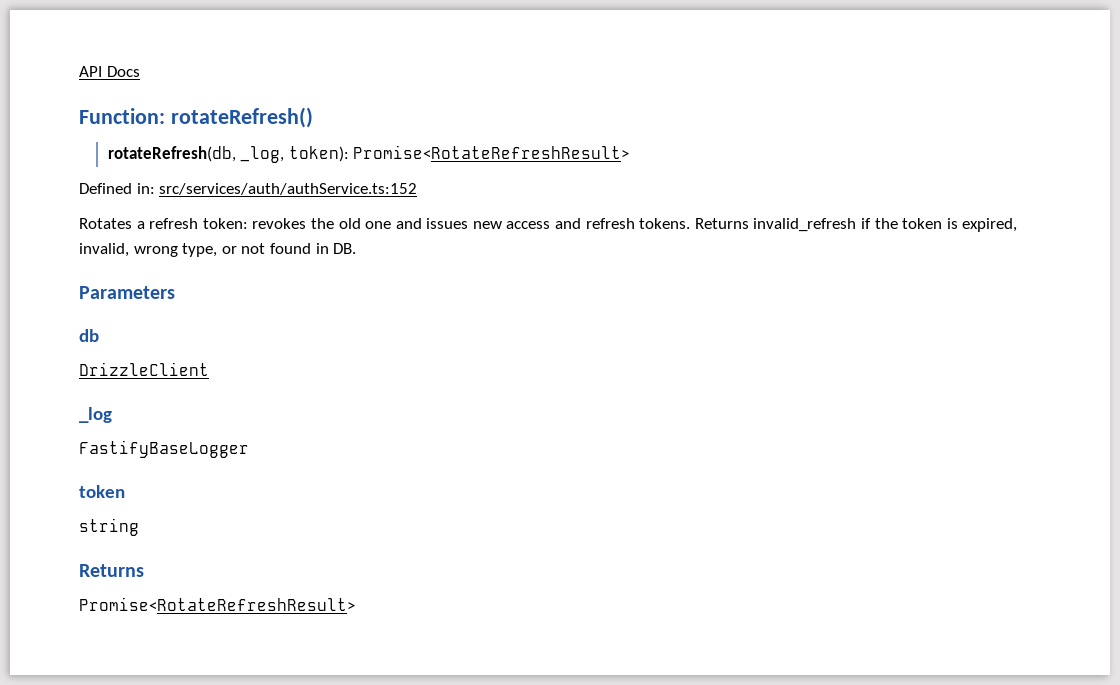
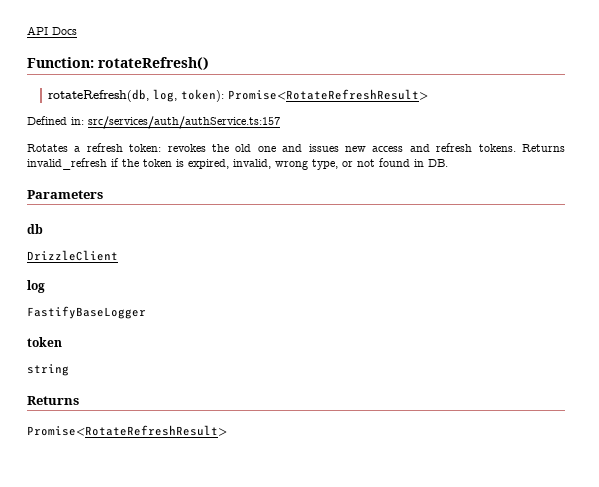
- rotateRefresh(db, _log, token): Promise<RotateRefreshResult>
+ rotateRefresh(db, log, token): Promise<RotateRefreshResult>
- Defined in: src/services/auth/authService.ts:152
+ Defined in: src/services/auth/authService.ts:157
- _log
+ log

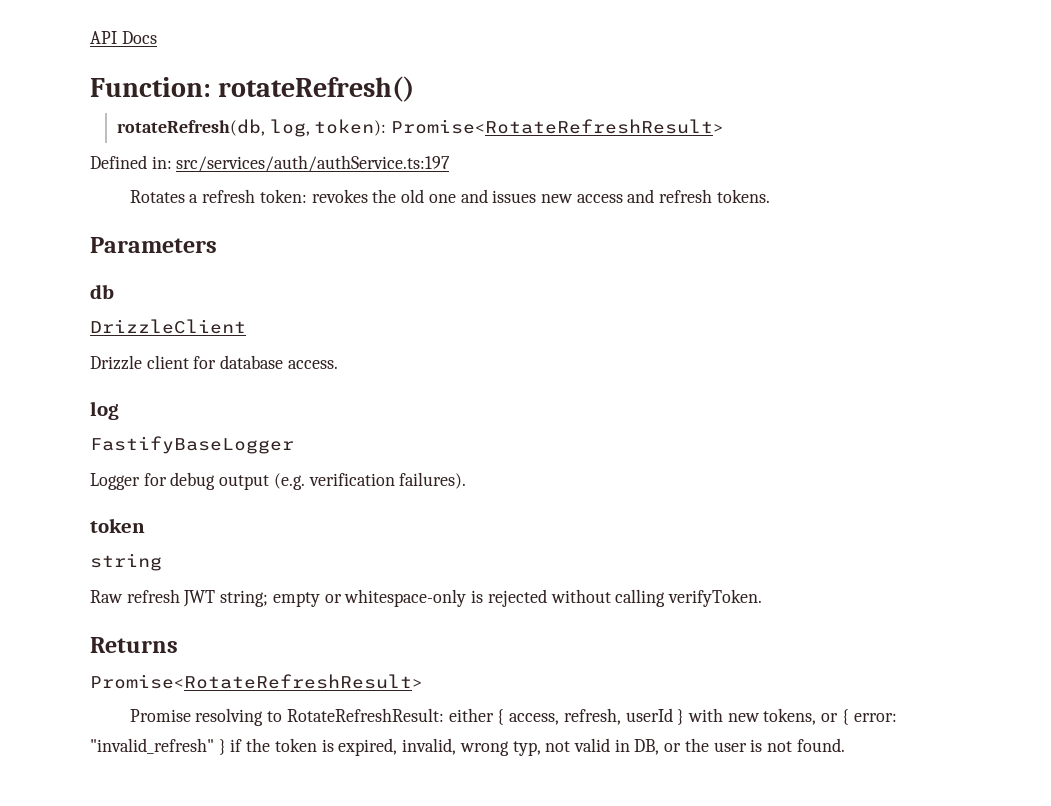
- Defined in: src/services/auth/authService.ts:157
+ Defined in: src/services/auth/authService.ts:197
- Rotates a refresh token: revokes the old one and issues new access and refresh tokens. Returns invalid_refresh if the token is expired, invalid, wrong type, or not found in DB.
+ Rotates a refresh token: revokes the old one and issues new access and refresh tokens.
  Parameters
  db
  DrizzleClient
+ Drizzle client for database access.
  log
  FastifyBaseLogger
+ Logger for debug output (e.g. verification failures).
  token
  string
+ Raw refresh JWT string; empty or whitespace-only is rejected without calling verifyToken.
  Returns
  Promise<RotateRefreshResult>
+ Promise resolving to RotateRefreshResult: either { access, refresh, userId } with new tokens, or { error: "invalid_refresh" } if the token is expired, invalid, wrong typ, not valid in DB, or the user is not found.

